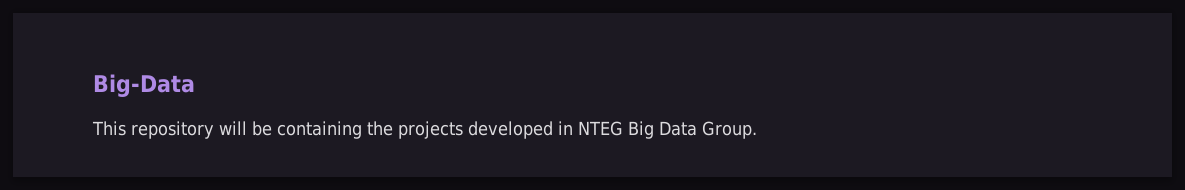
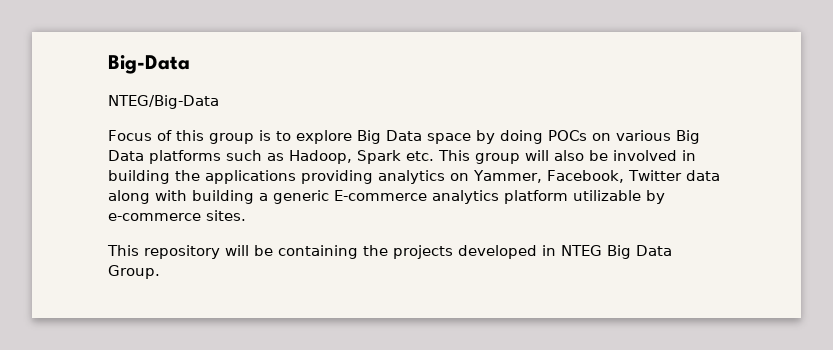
+ NTEG/Big-Data
+ Focus of this group is to explore Big Data space by doing POCs on various Big Data platforms such as Hadoop, Spark etc. This group will also be involved in building the applications providing analytics on Yammer, Facebook, Twitter data along with building a generic E-commerce analytics platform utilizable by e-commerce sites.

